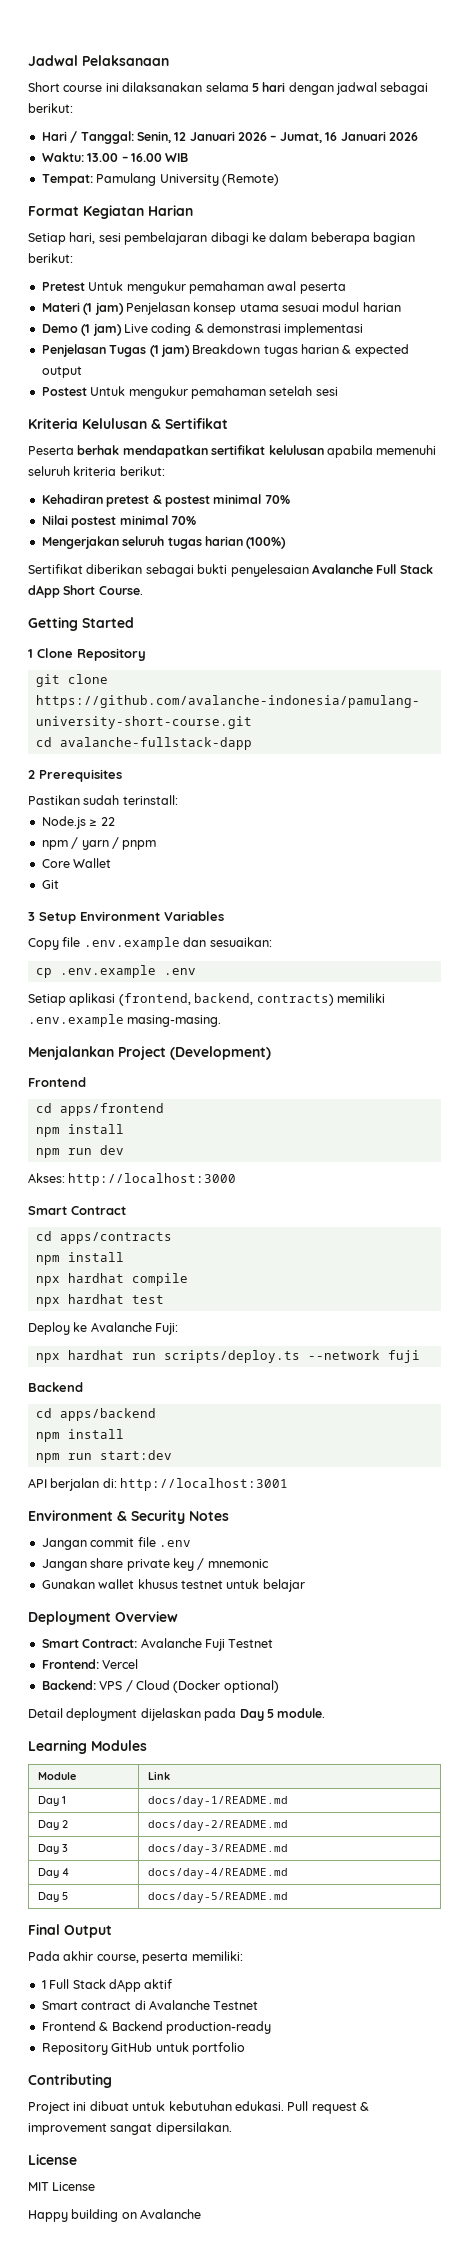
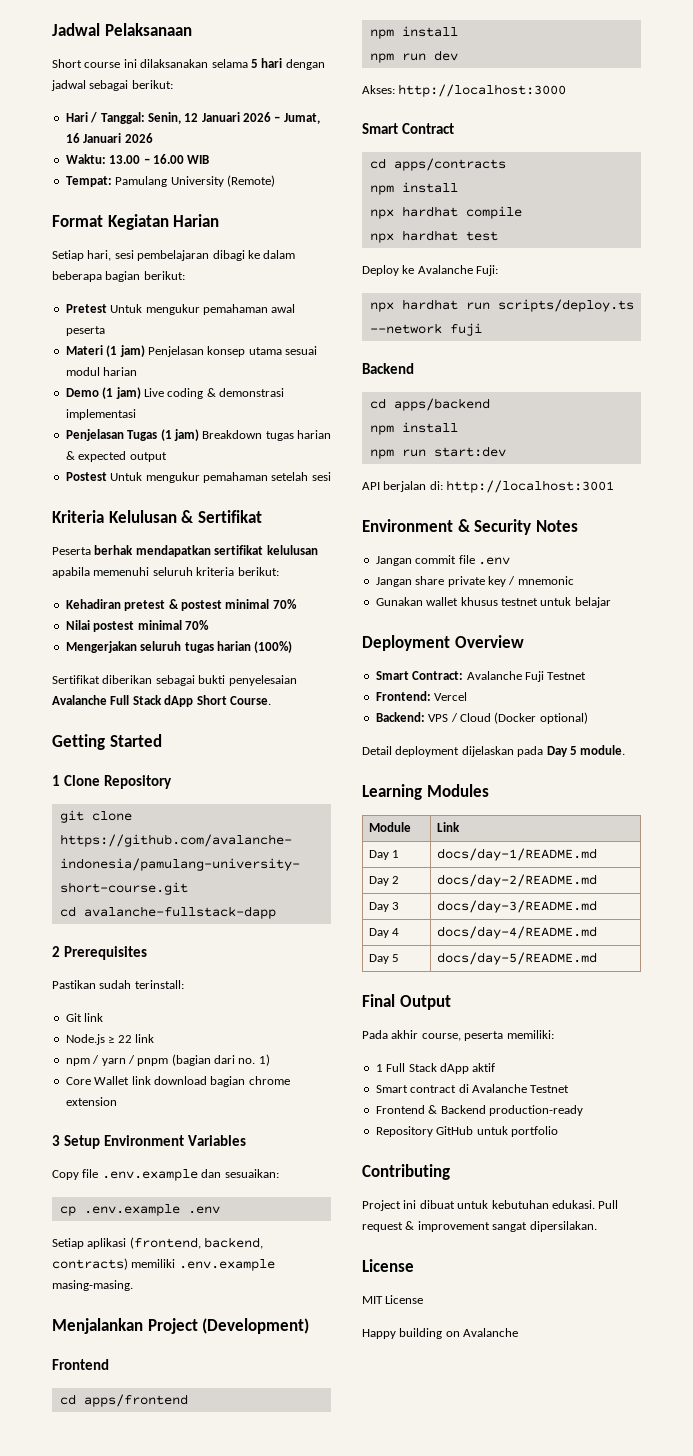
+ Git link
- Node.js ≥ 22
+ Node.js ≥ 22 link
- npm / yarn / pnpm
- Core Wallet
- Git
+ npm / yarn / pnpm (bagian dari no. 1)
+ Core Wallet link download bagian chrome extension

